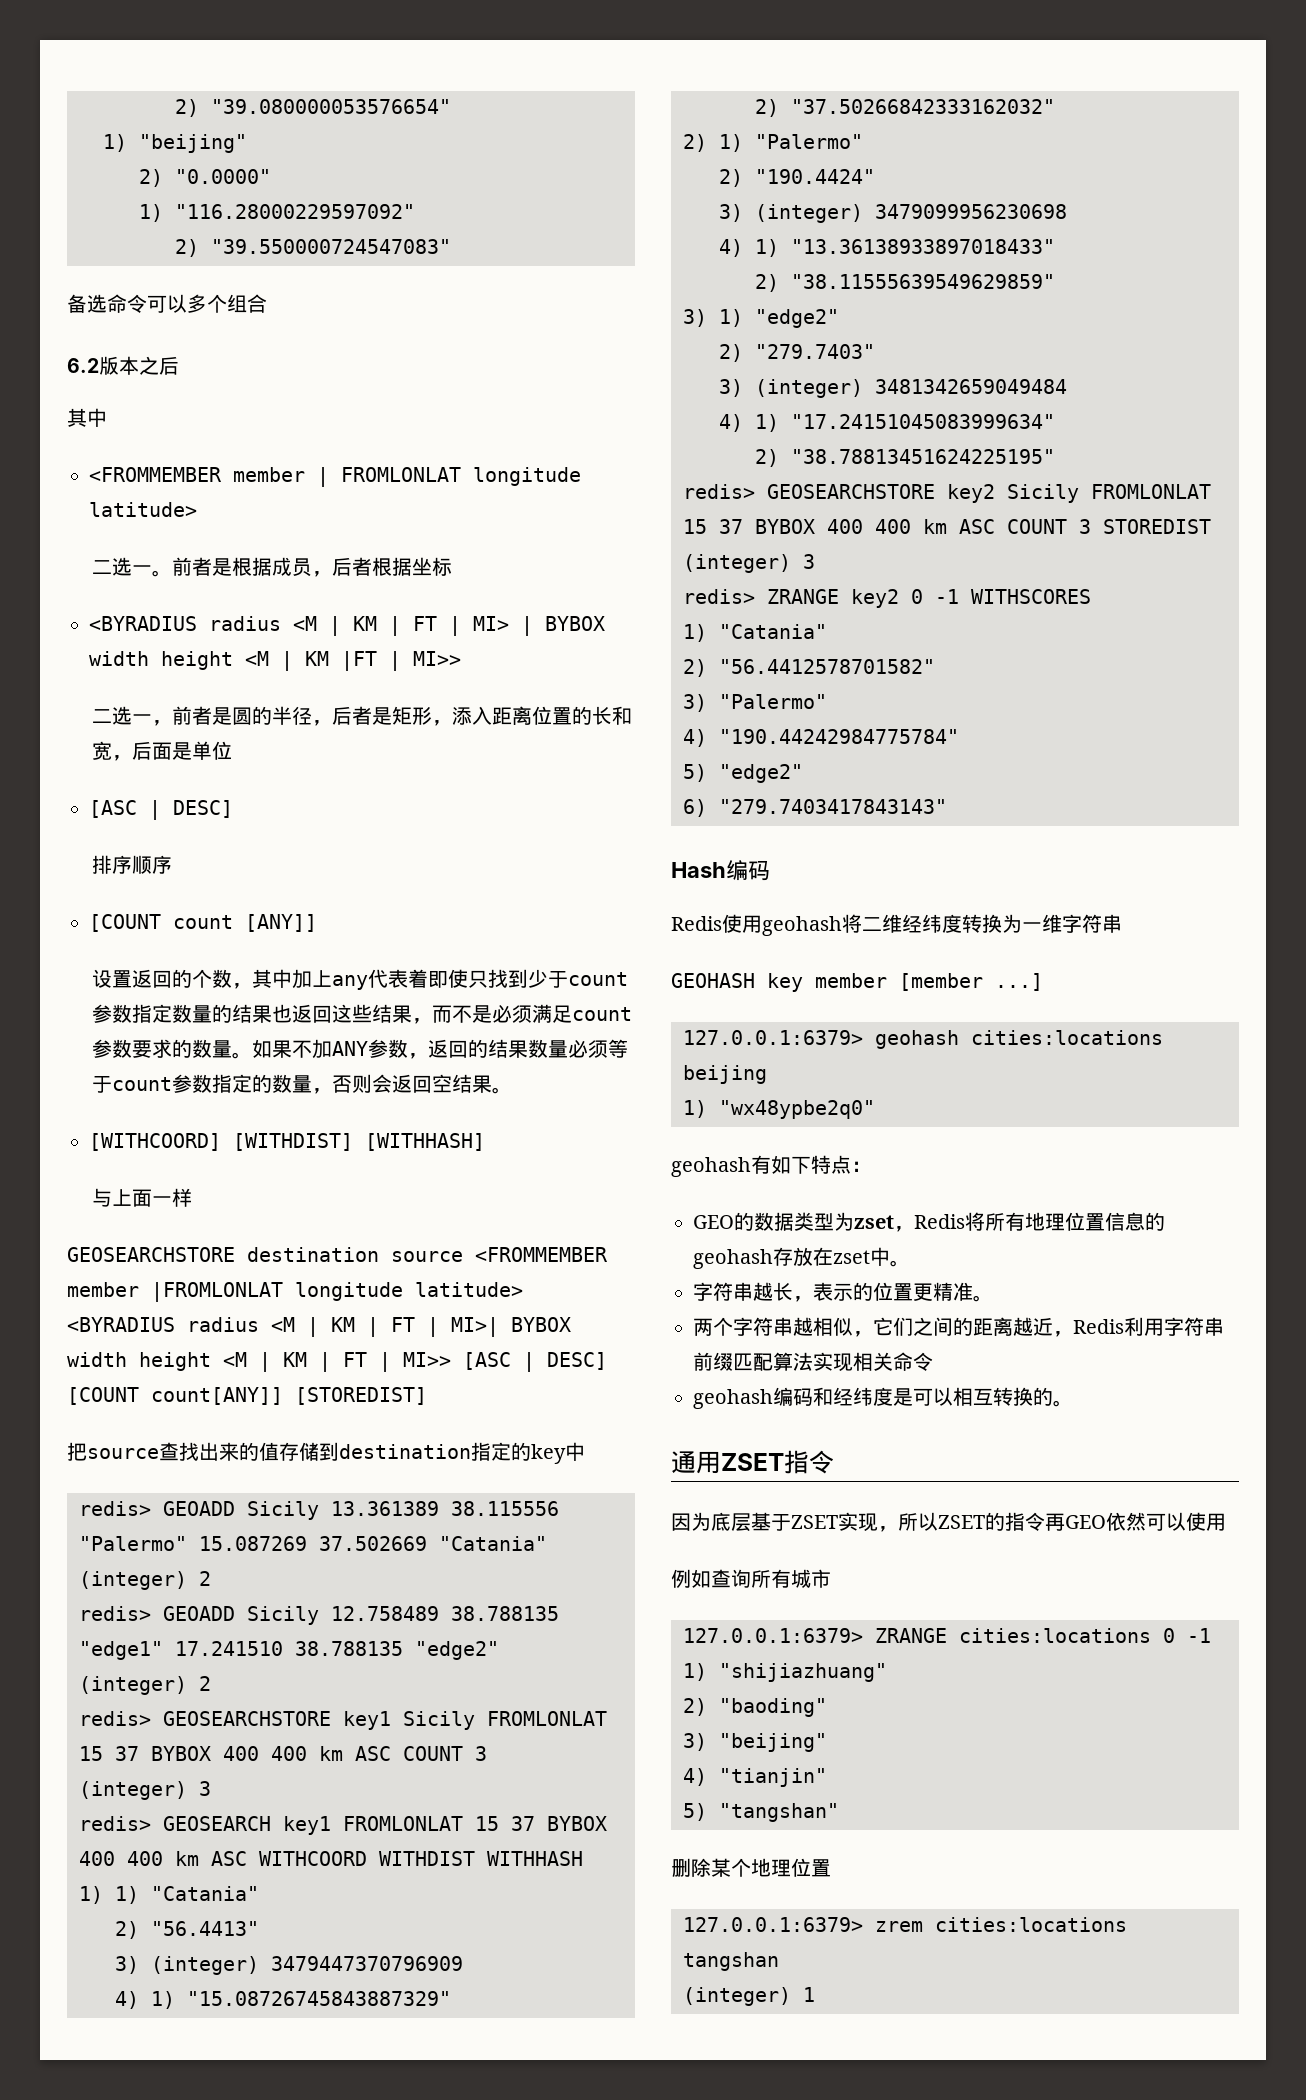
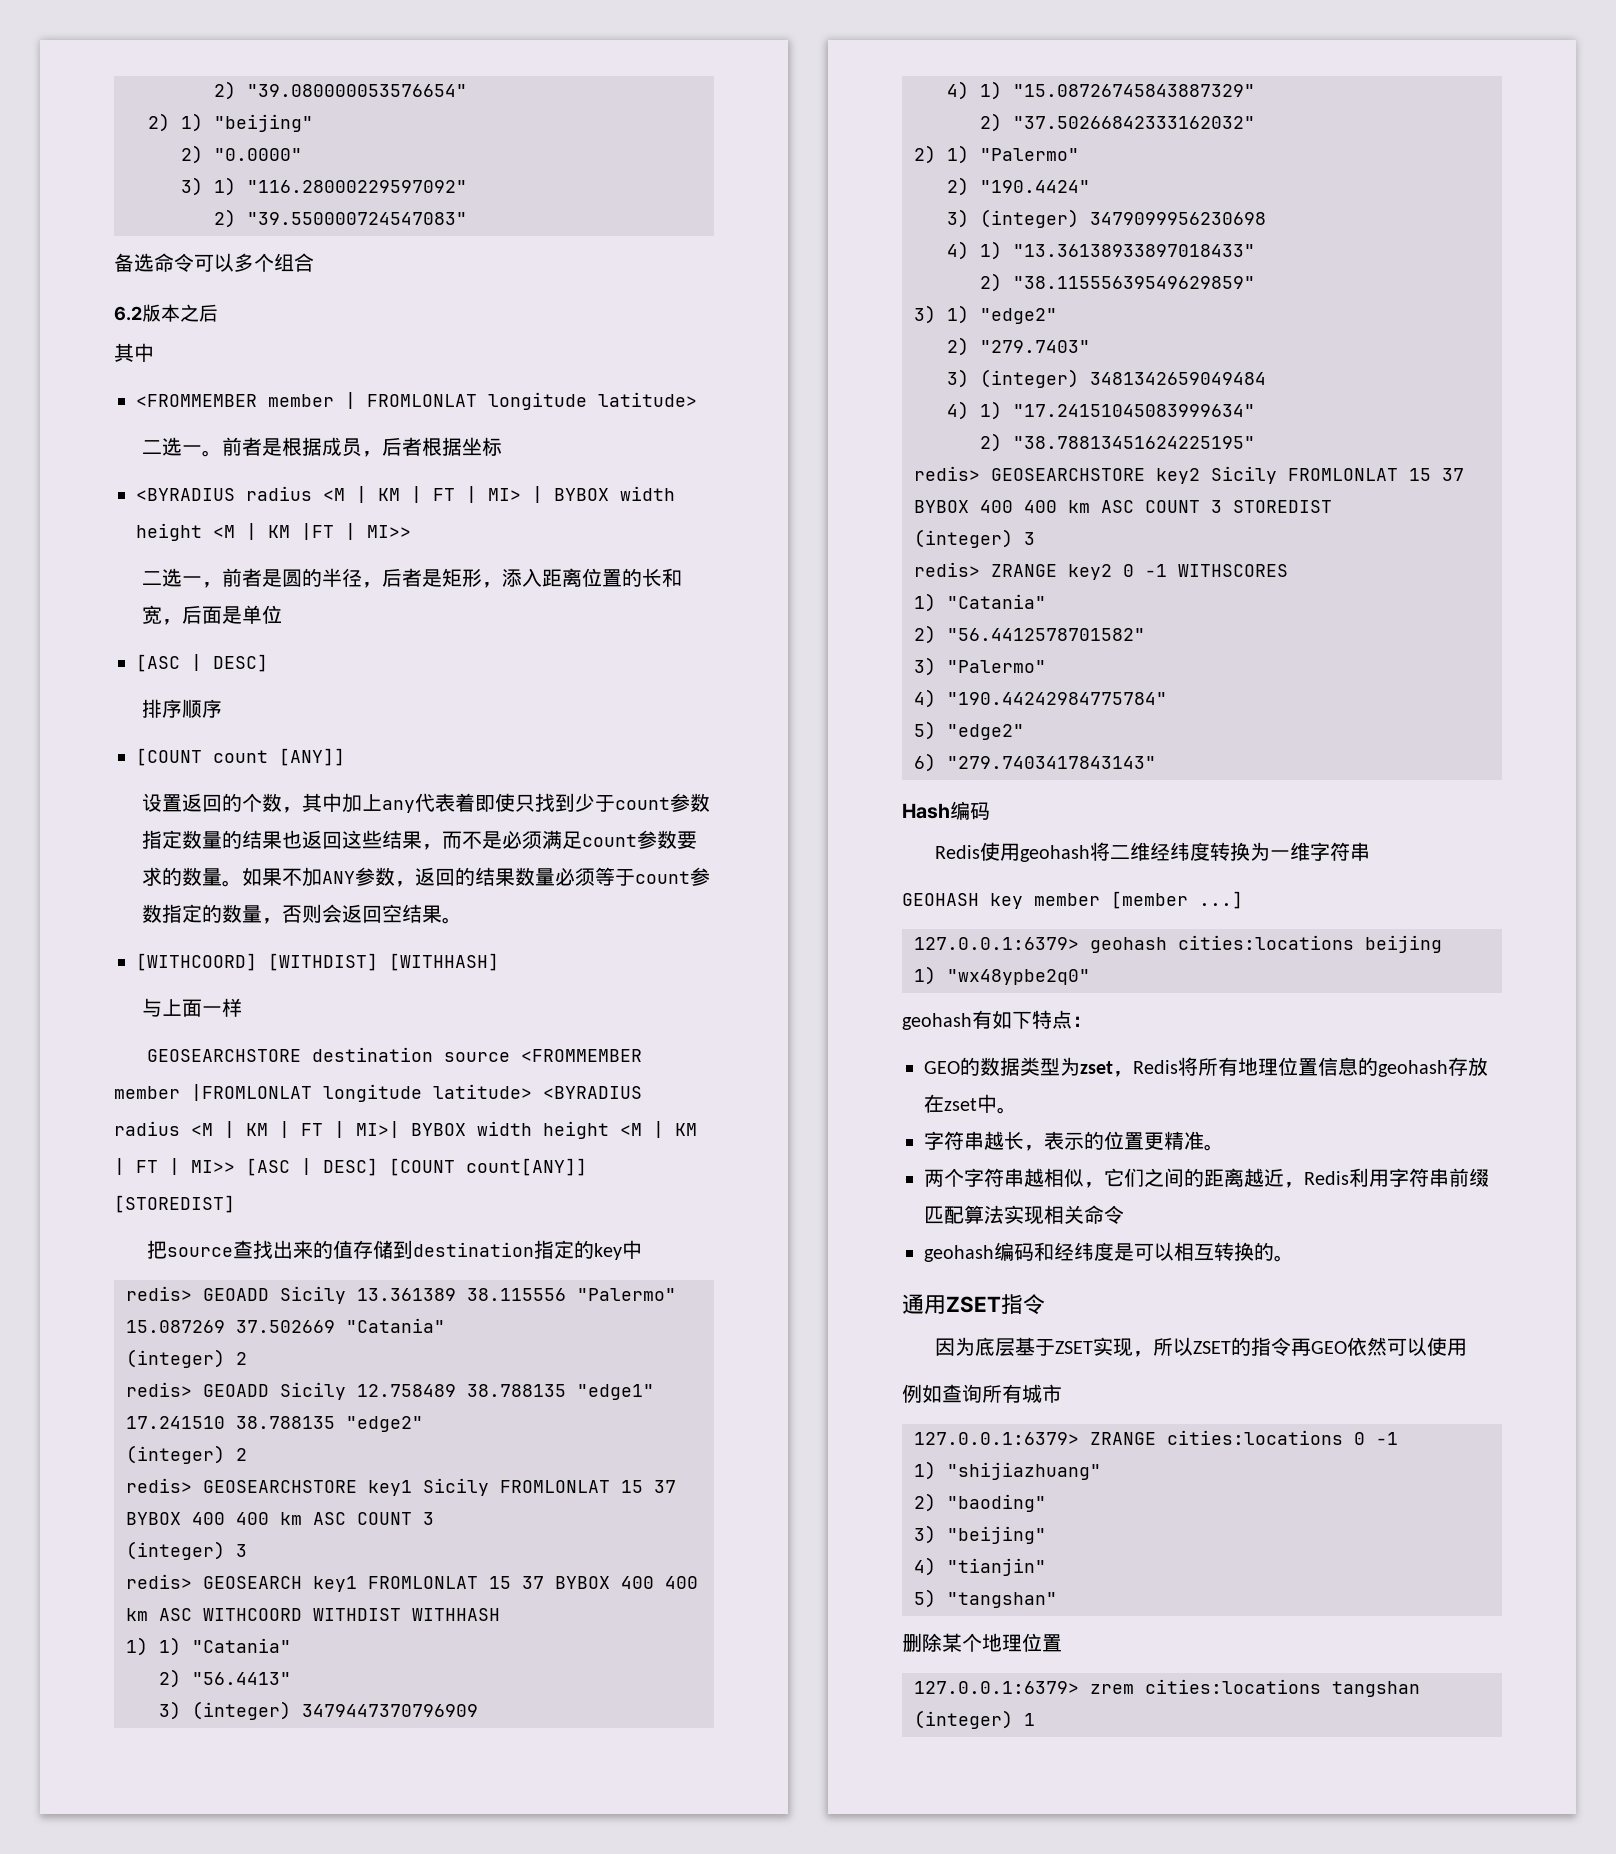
- 1) "beijing"
+ 2) 1) "beijing"
- 1) "116.28000229597092"
+ 3) 1) "116.28000229597092"

